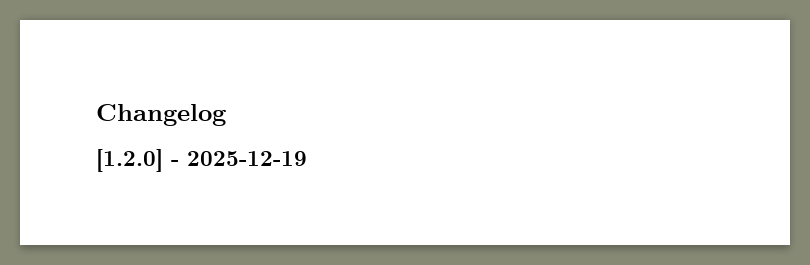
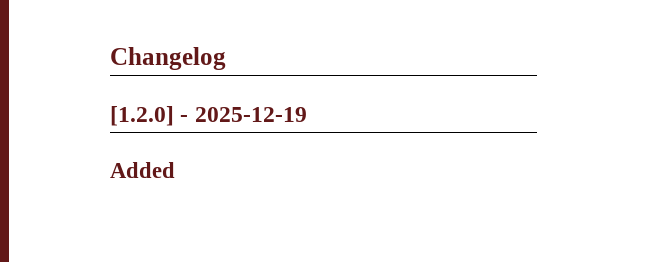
+ Added

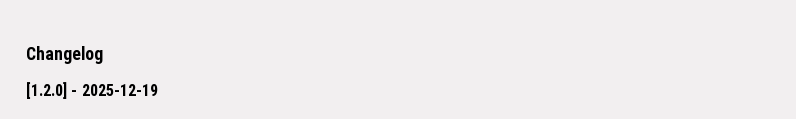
- Added

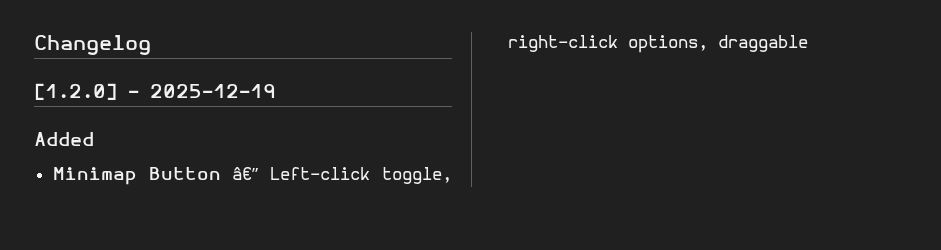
+ Added
+ Minimap Button â€” Left-click toggle, right-click options, draggable

